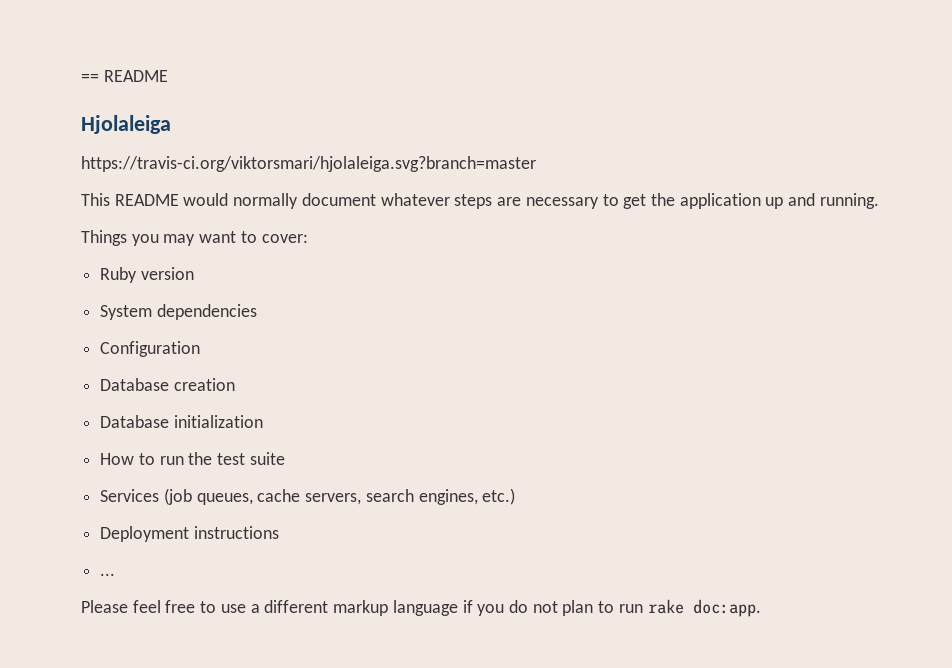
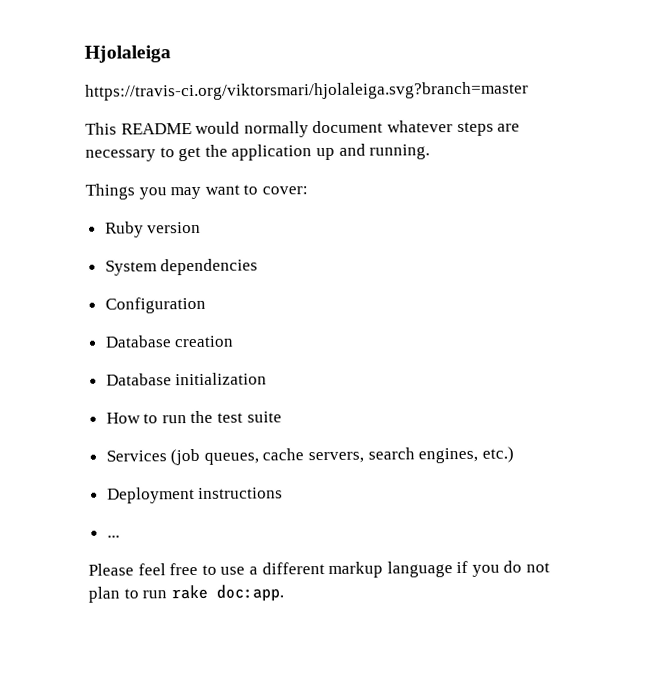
- == README

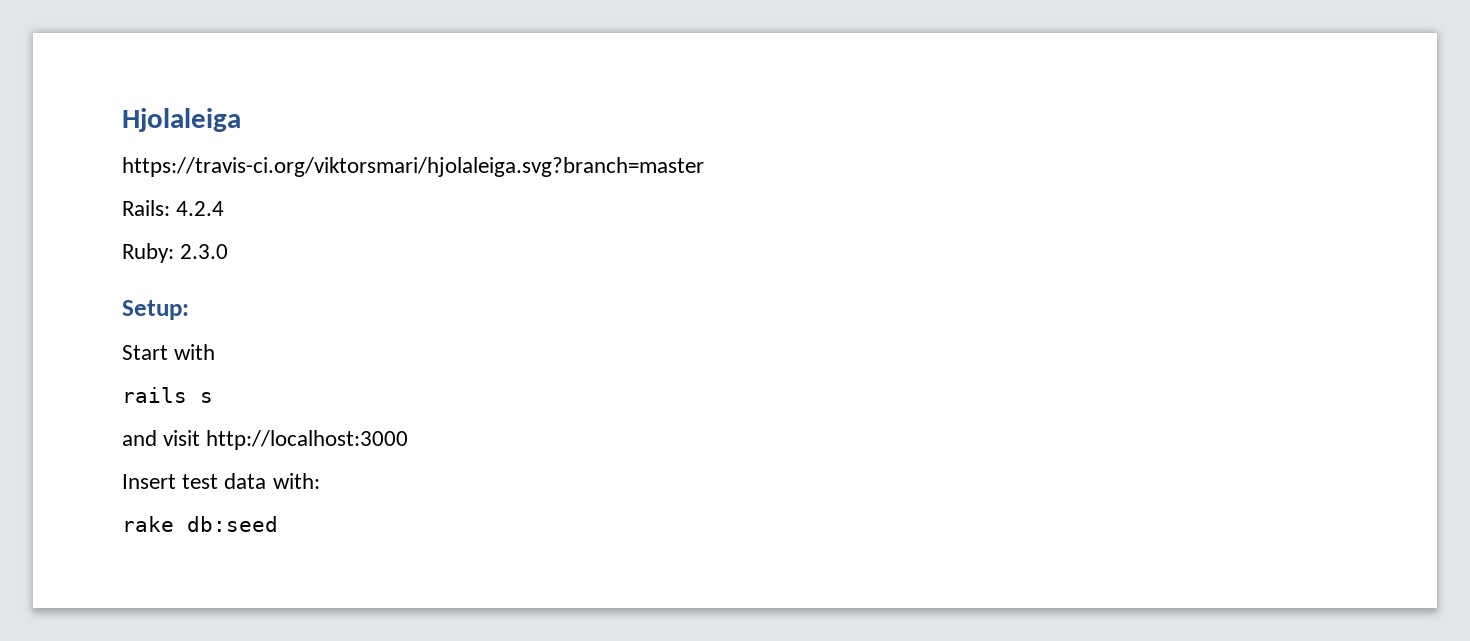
- This README would normally document whatever steps are necessary to get the application up and running.
- Things you may want to cover:
- Ruby version
- System dependencies
- Configuration
- Database creation
- Database initialization
- How to run the test suite
- Services (job queues, cache servers, search engines, etc.)
- Deployment instructions
- ...
- Please feel free to use a different markup language if you do not plan to run rake doc:app.
+ Rails: 4.2.4
+ Ruby: 2.3.0
+ Setup:
+ Start with
+ rails s
+ and visit http://localhost:3000
+ Insert test data with:
+ rake db:seed

